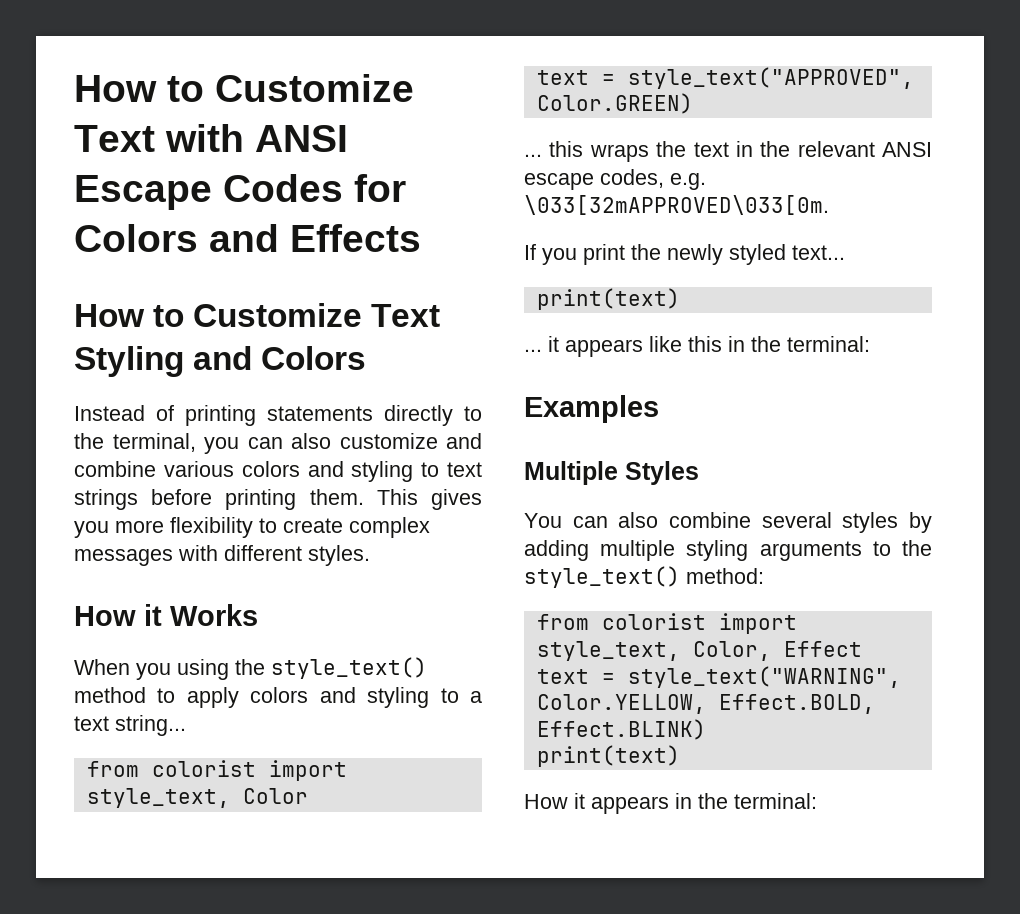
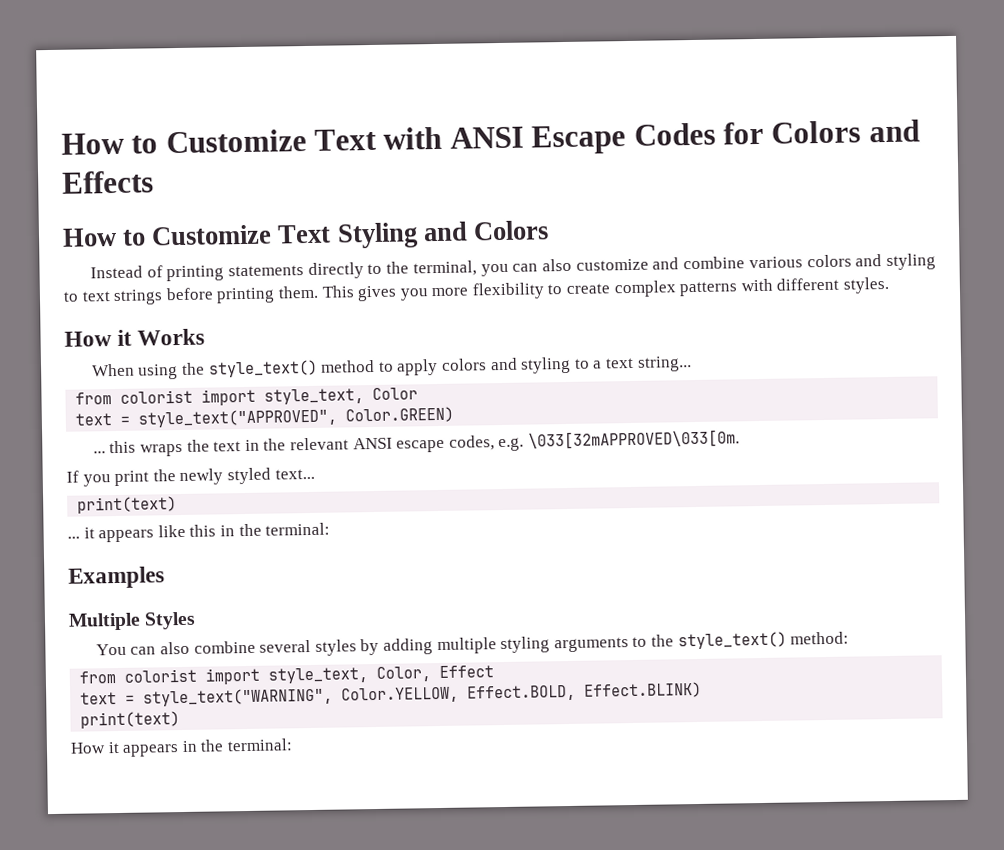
- This gives you more flexibility to create complex messages with different styles.
+ This gives you more flexibility to create complex patterns with different styles.
- When you using the style_text() method to apply colors and styling to a text string...
+ When using the style_text() method to apply colors and styling to a text string...

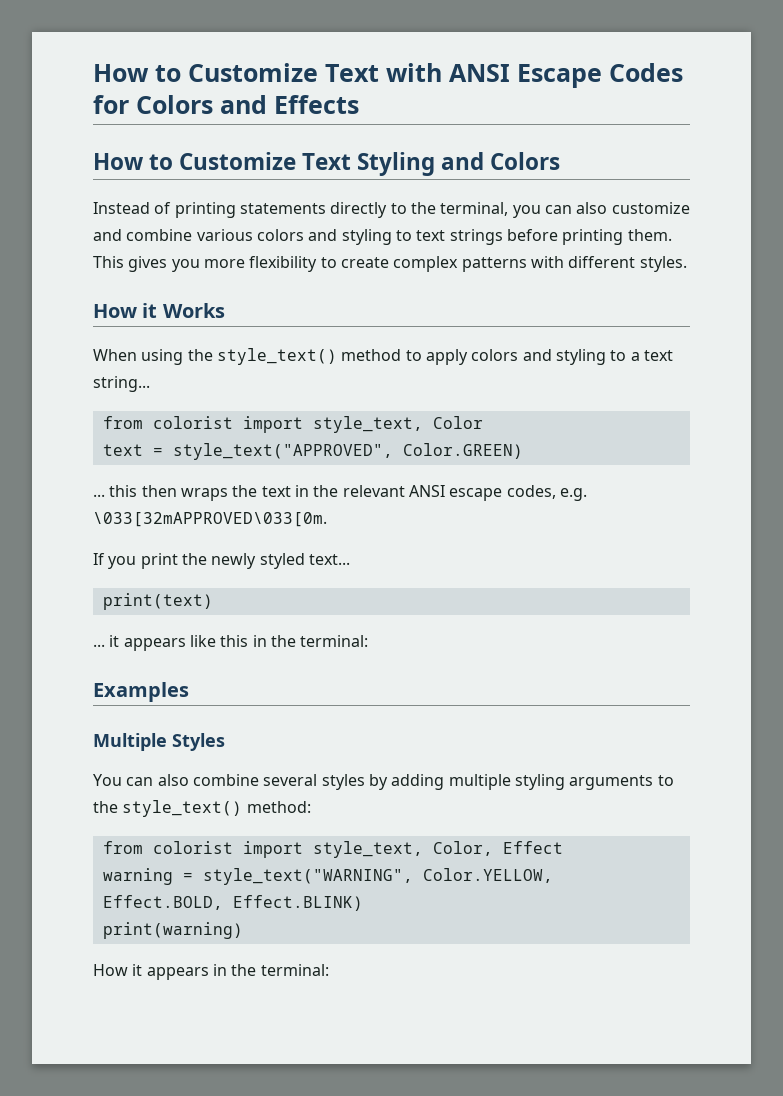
- ... this wraps the text in the relevant ANSI escape codes, e.g. \033[32mAPPROVED\033[0m.
+ ... this then wraps the text in the relevant ANSI escape codes, e.g. \033[32mAPPROVED\033[0m.
- text = style_text("WARNING", Color.YELLOW, Effect.BOLD, Effect.BLINK)
- print(text)
+ warning = style_text("WARNING", Color.YELLOW, Effect.BOLD, Effect.BLINK)
+ print(warning)

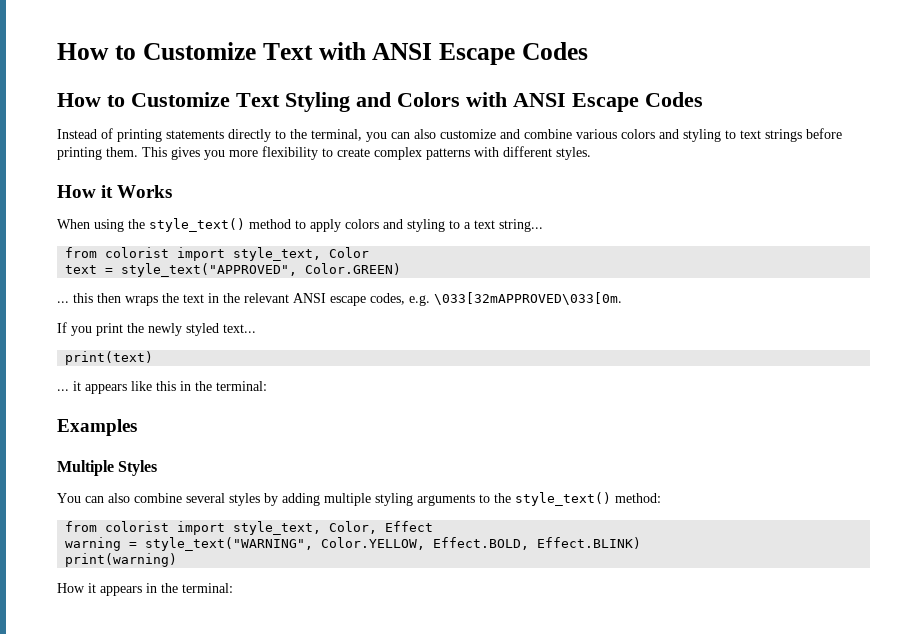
- How to Customize Text with ANSI Escape Codes for Colors and Effects
+ How to Customize Text with ANSI Escape Codes
- How to Customize Text Styling and Colors
+ How to Customize Text Styling and Colors with ANSI Escape Codes

